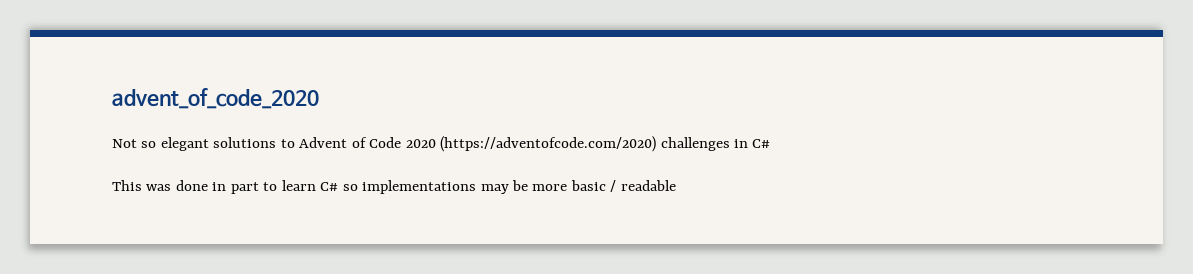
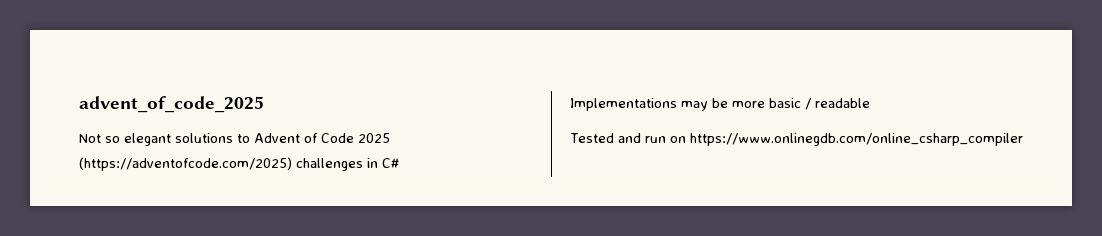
- advent_of_code_2020
+ advent_of_code_2025
- Not so elegant solutions to Advent of Code 2020 (https://adventofcode.com/2020) challenges in C#
+ Not so elegant solutions to Advent of Code 2025 (https://adventofcode.com/2025) challenges in C#
- This was done in part to learn C# so implementations may be more basic / readable
+ Implementations may be more basic / readable
+ Tested and run on https://www.onlinegdb.com/online_csharp_compiler

